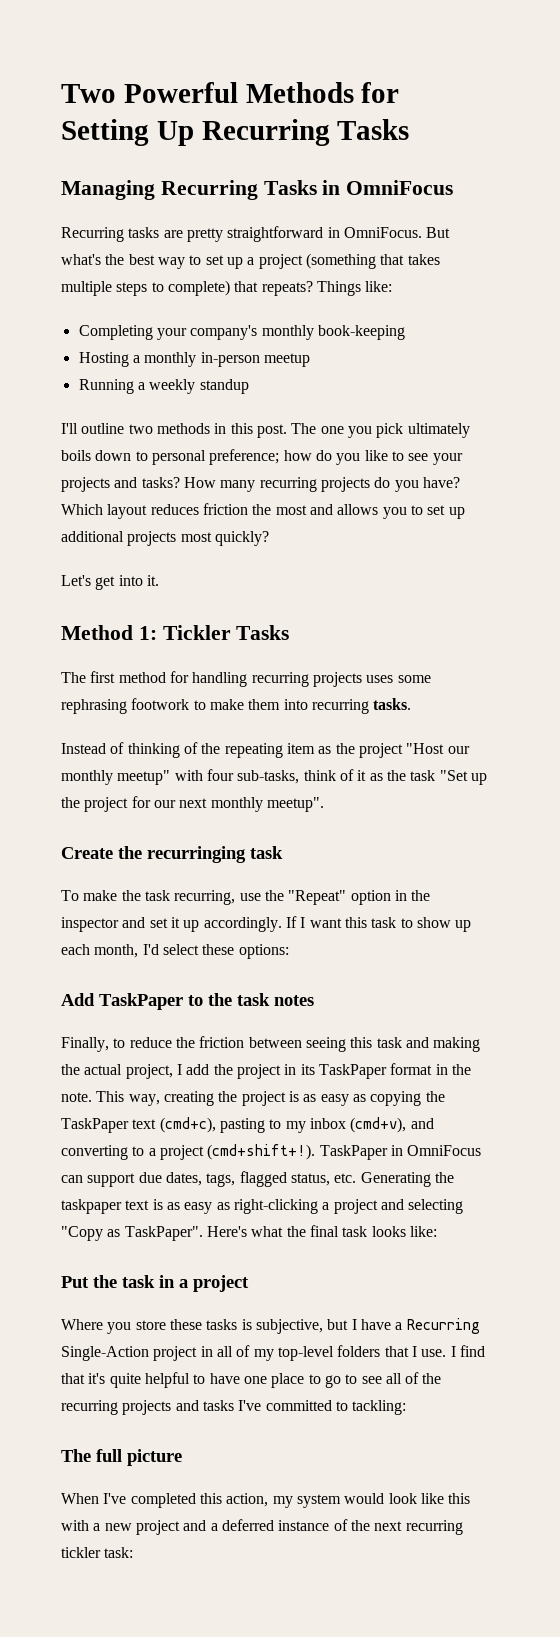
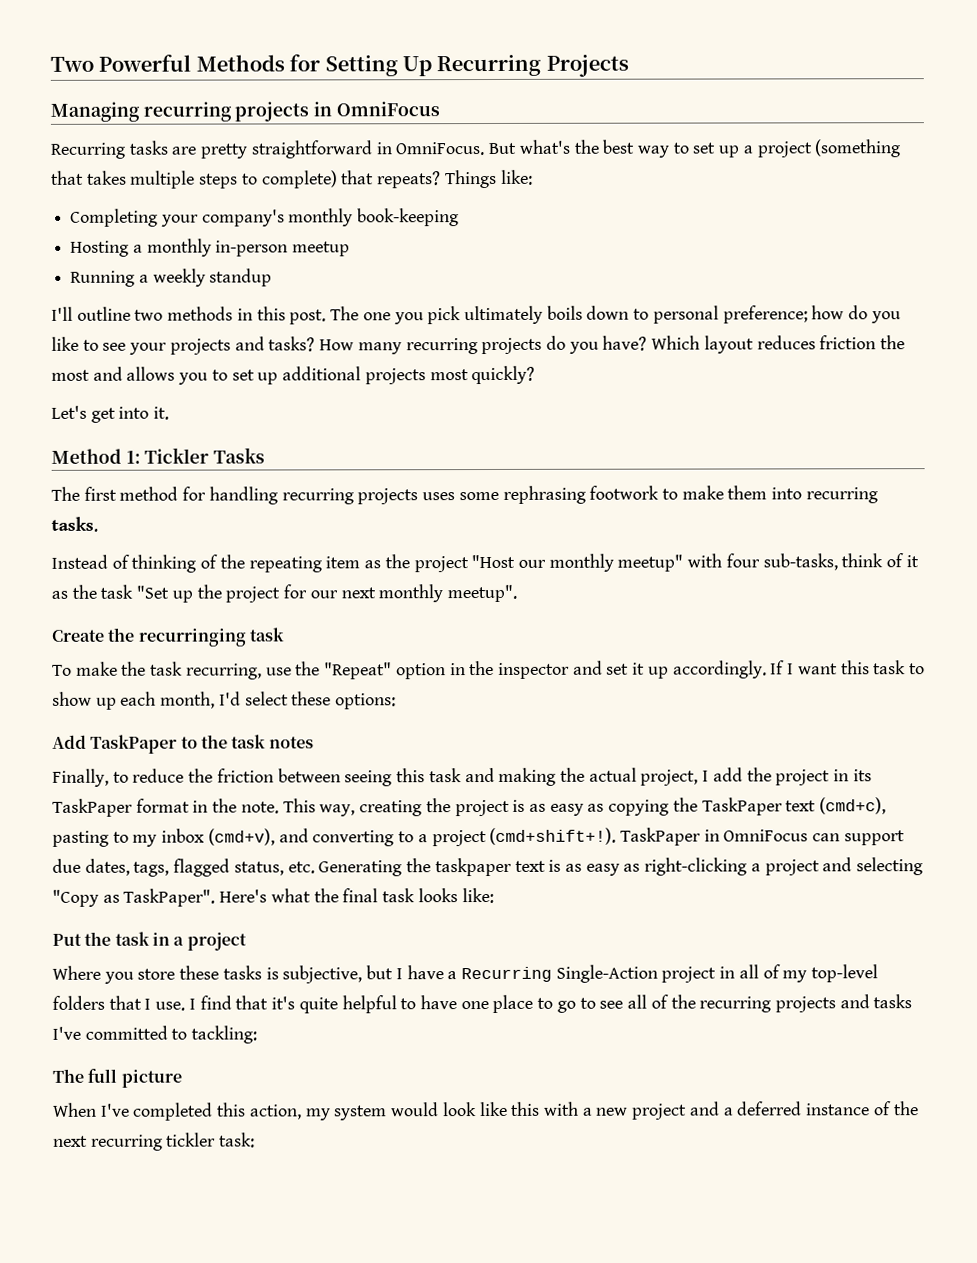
- Two Powerful Methods for Setting Up Recurring Tasks
+ Two Powerful Methods for Setting Up Recurring Projects
- Managing Recurring Tasks in OmniFocus
+ Managing recurring projects in OmniFocus

